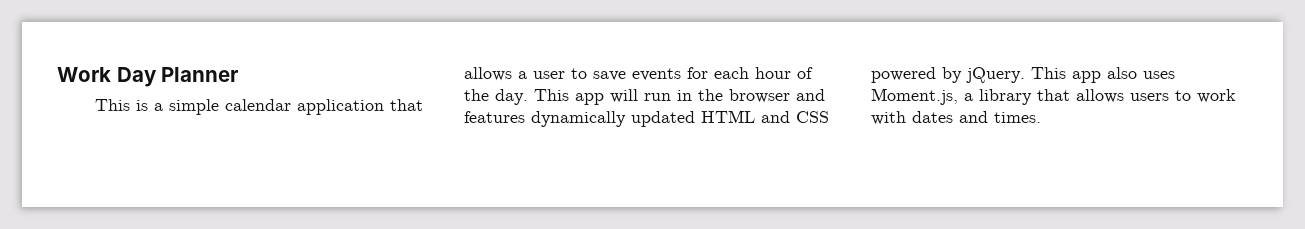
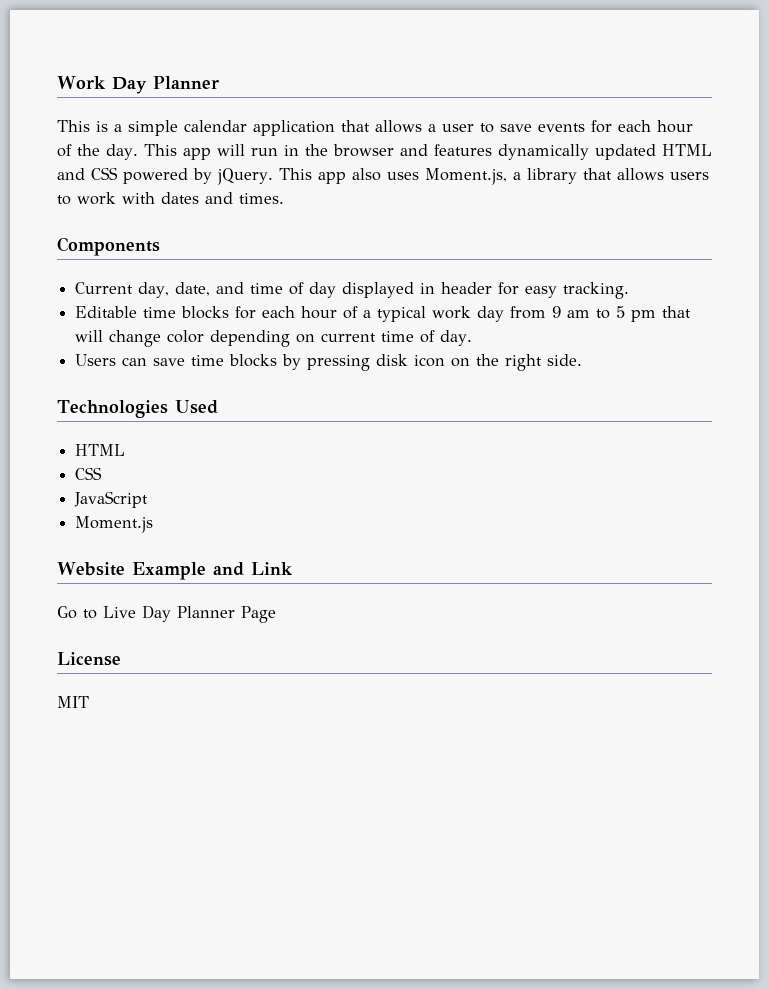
+ Components
+ Current day, date, and time of day displayed in header for easy tracking.
+ Editable time blocks for each hour of a typical work day from 9 am to 5 pm that will change color depending on current time of day.
+ Users can save time blocks by pressing disk icon on the right side.
+ Technologies Used
+ HTML
+ CSS
+ JavaScript
+ Moment.js
+ Website Example and Link
+ Go to Live Day Planner Page
+ License
+ MIT

